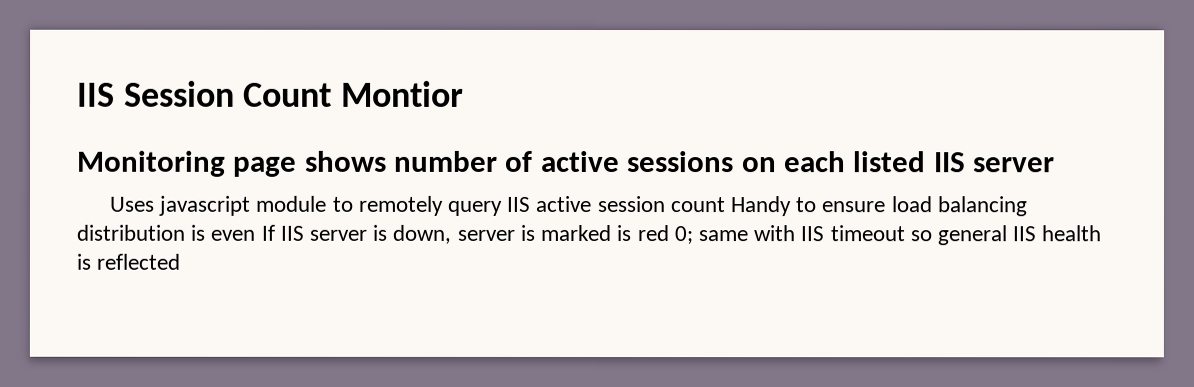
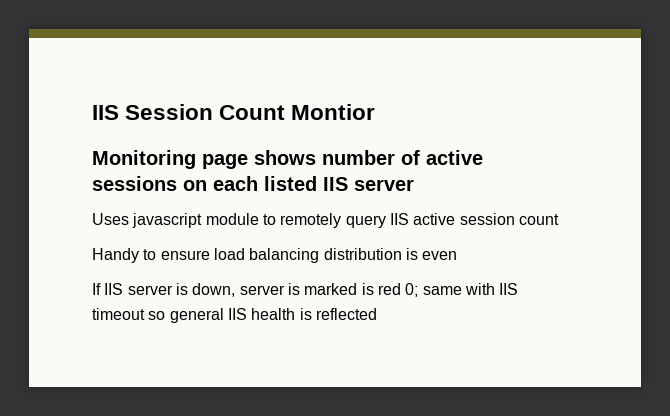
- Uses javascript module to remotely query IIS active session count Handy to ensure load balancing distribution is even If IIS server is down, server is marked is red 0; same with IIS timeout so general IIS health is reflected
+ Uses javascript module to remotely query IIS active session count
+ Handy to ensure load balancing distribution is even
+ If IIS server is down, server is marked is red 0; same with IIS timeout so general IIS health is reflected

